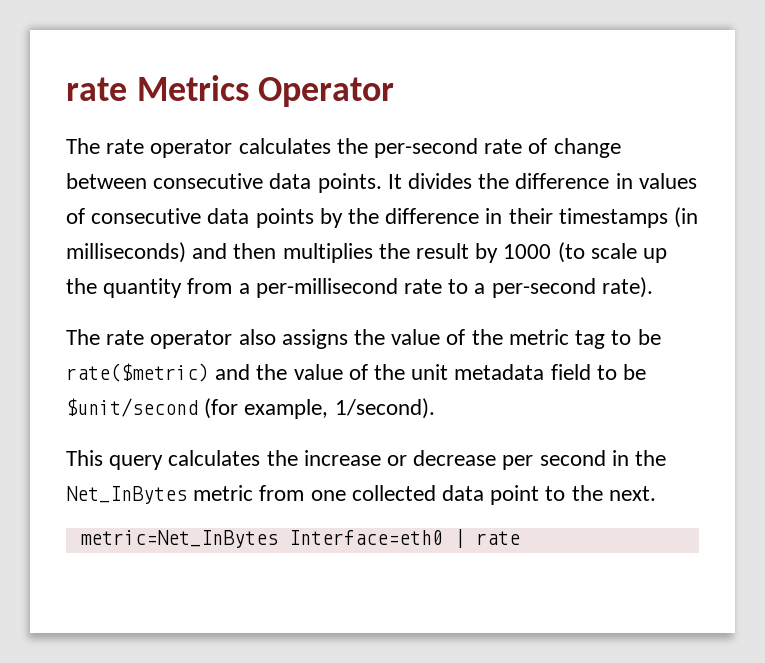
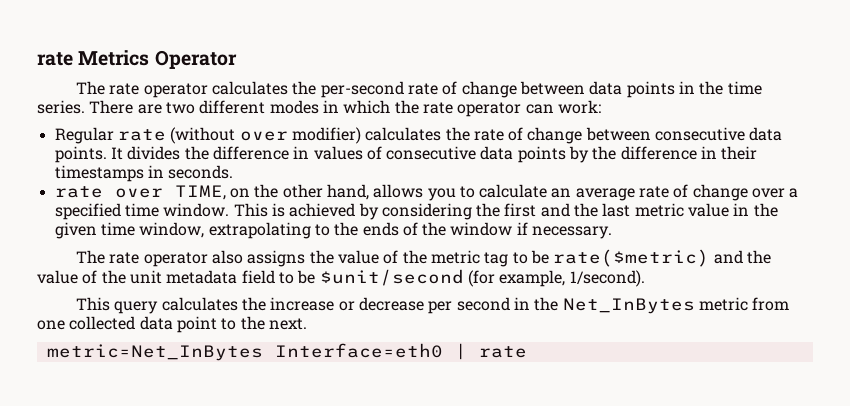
- The rate operator calculates the per-second rate of change between consecutive data points.
+ The rate operator calculates the per-second rate of change between data points in the time series. There are two different modes in which the rate operator can work:
+ Regular rate (without over modifier) calculates the rate of change between consecutive data points.
- It divides the difference in values of consecutive data points by the difference in their timestamps (in milliseconds) and then multiplies the result by 1000 (to scale up the quantity from a per-millisecond rate to a per-second rate).
+ It divides the difference in values of consecutive data points by the difference in their timestamps in seconds.
+ rate over TIME, on the other hand, allows you to calculate an average rate of change over a specified time window. This is achieved by considering the first and the last metric value in the given time window, extrapolating to the ends of the window if necessary.

